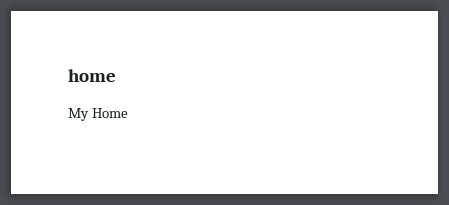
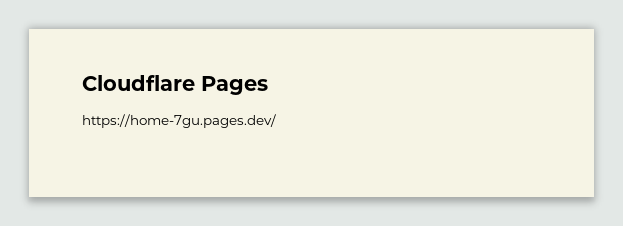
- home
- My Home
+ Cloudflare Pages
+ https://home-7gu.pages.dev/

